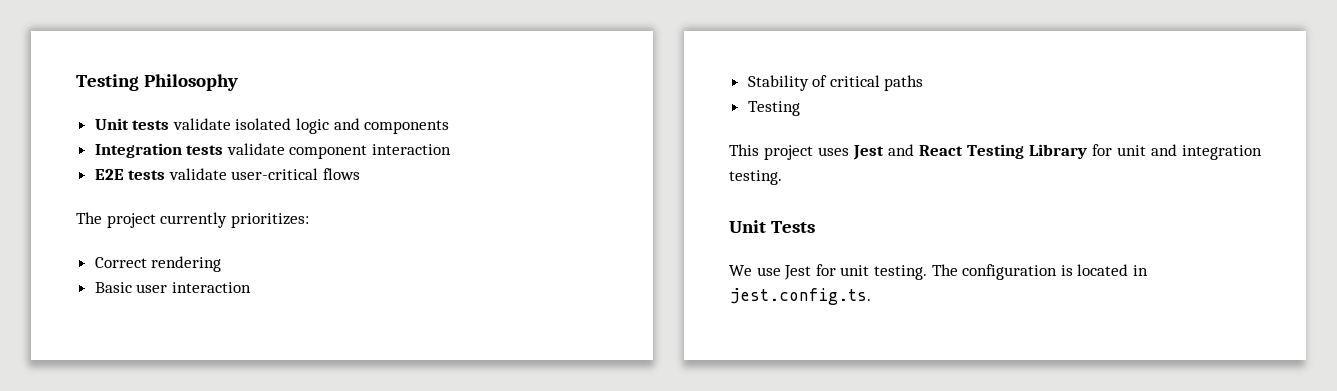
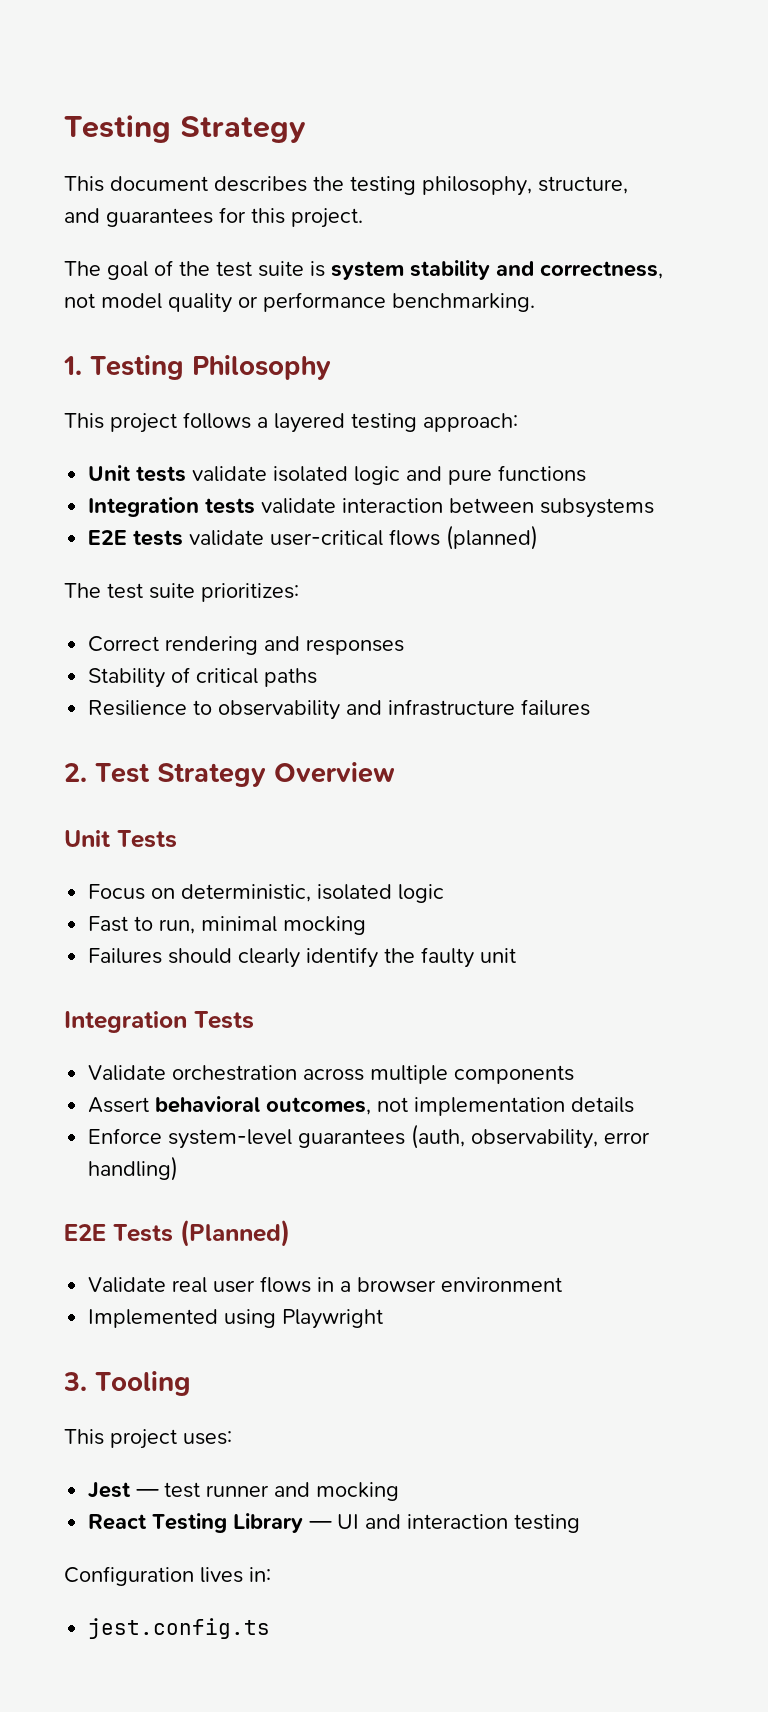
- Testing Philosophy
+ Testing Strategy
+ This document describes the testing philosophy, structure, and guarantees for this project.
+ The goal of the test suite is system stability and correctness, not model quality or performance benchmarking.
+ 1. Testing Philosophy
+ This project follows a layered testing approach:
- Unit tests validate isolated logic and components
+ Unit tests validate isolated logic and pure functions
- Integration tests validate component interaction
+ Integration tests validate interaction between subsystems
- E2E tests validate user-critical flows
- The project currently prioritizes:
+ E2E tests validate user-critical flows (planned)
+ The test suite prioritizes:
- Correct rendering
- Basic user interaction
+ Correct rendering and responses
  Stability of critical paths
- Testing
- This project uses Jest and React Testing Library for unit and integration testing.
+ Resilience to observability and infrastructure failures
+ 2. Test Strategy Overview
  Unit Tests
- We use Jest for unit testing. The configuration is located in jest.config.ts.
+ Focus on deterministic, isolated logic
+ Fast to run, minimal mocking
+ Failures should clearly identify the faulty unit
+ Integration Tests
+ Validate orchestration across multiple components
+ Assert behavioral outcomes, not implementation details
+ Enforce system-level guarantees (auth, observability, error handling)
+ E2E Tests (Planned)
+ Validate real user flows in a browser environment
+ Implemented using Playwright
+ 3. Tooling
+ This project uses:
+ Jest — test runner and mocking
+ React Testing Library — UI and interaction testing
+ Configuration lives in:
+ jest.config.ts

